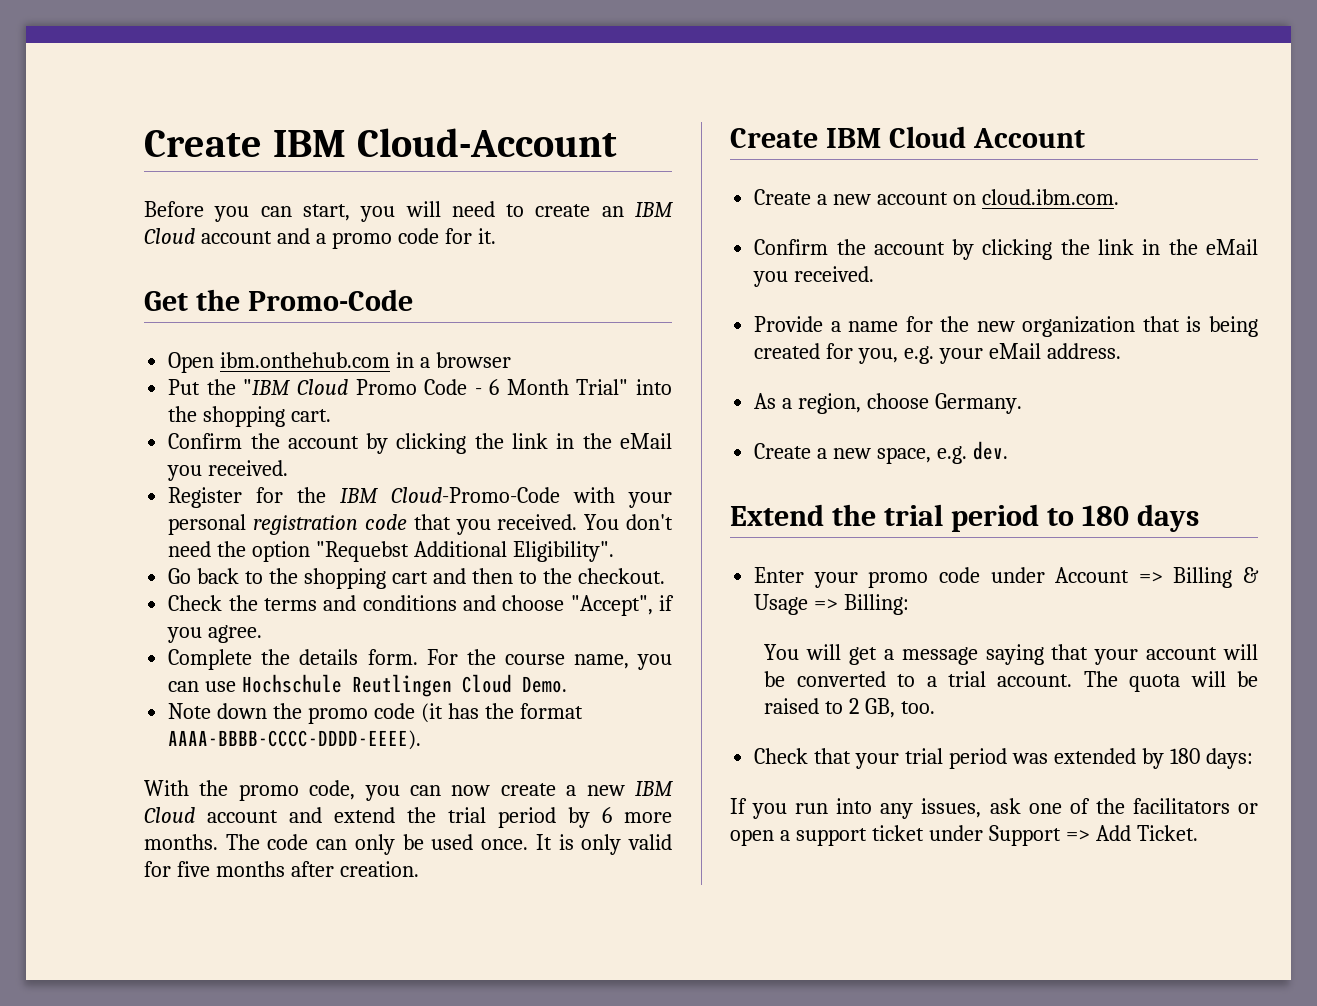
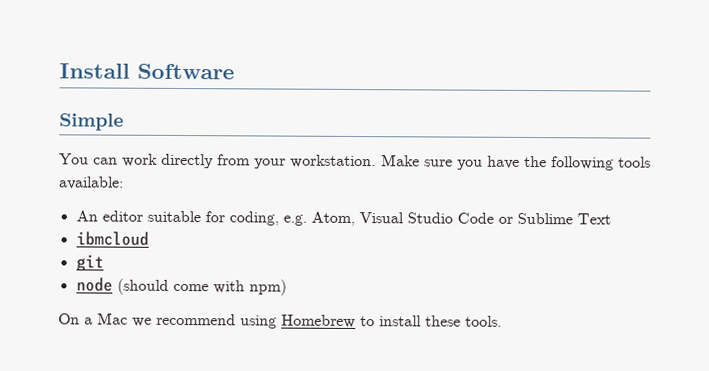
- Create IBM Cloud-Account
- Before you can start, you will need to create an IBM Cloud account and a promo code for it.
- Get the Promo-Code
- Open ibm.onthehub.com in a browser
- Put the "IBM Cloud Promo Code - 6 Month Trial" into the shopping cart.
- Confirm the account by clicking the link in the eMail you received.
- Register for the IBM Cloud-Promo-Code with your personal registration code that you received. You don't need the option "Requebst Additional Eligibility".
- Go back to the shopping cart and then to the checkout.
- Check the terms and conditions and choose "Accept", if you agree.
- Complete the details form. For the course name, you can use Hochschule Reutlingen Cloud Demo.
- Note down the promo code (it has the format AAAA-BBBB-CCCC-DDDD-EEEE).
- With the promo code, you can now create a new IBM Cloud account and extend the trial period by 6 more months. The code can only be used once. It is only valid for five months after creation.
- Create IBM Cloud Account
- Create a new account on cloud.ibm.com.
- Confirm the account by clicking the link in the eMail you received.
- Provide a name for the new organization that is being created for you, e.g. your eMail address.
- As a region, choose Germany.
- Create a new space, e.g. dev.
- Extend the trial period to 180 days
- Enter your promo code under Account => Billing & Usage => Billing:
- You will get a message saying that your account will be converted to a trial account. The quota will be raised to 2 GB, too.
- Check that your trial period was extended by 180 days:
- If you run into any issues, ask one of the facilitators or open a support ticket under Support => Add Ticket.
+ Install Software
+ Simple
+ You can work directly from your workstation. Make sure you have the following tools available:
+ An editor suitable for coding, e.g. Atom, Visual Studio Code or Sublime Text
+ ibmcloud
+ git
+ node (should come with npm)
+ On a Mac we recommend using Homebrew to install these tools.

